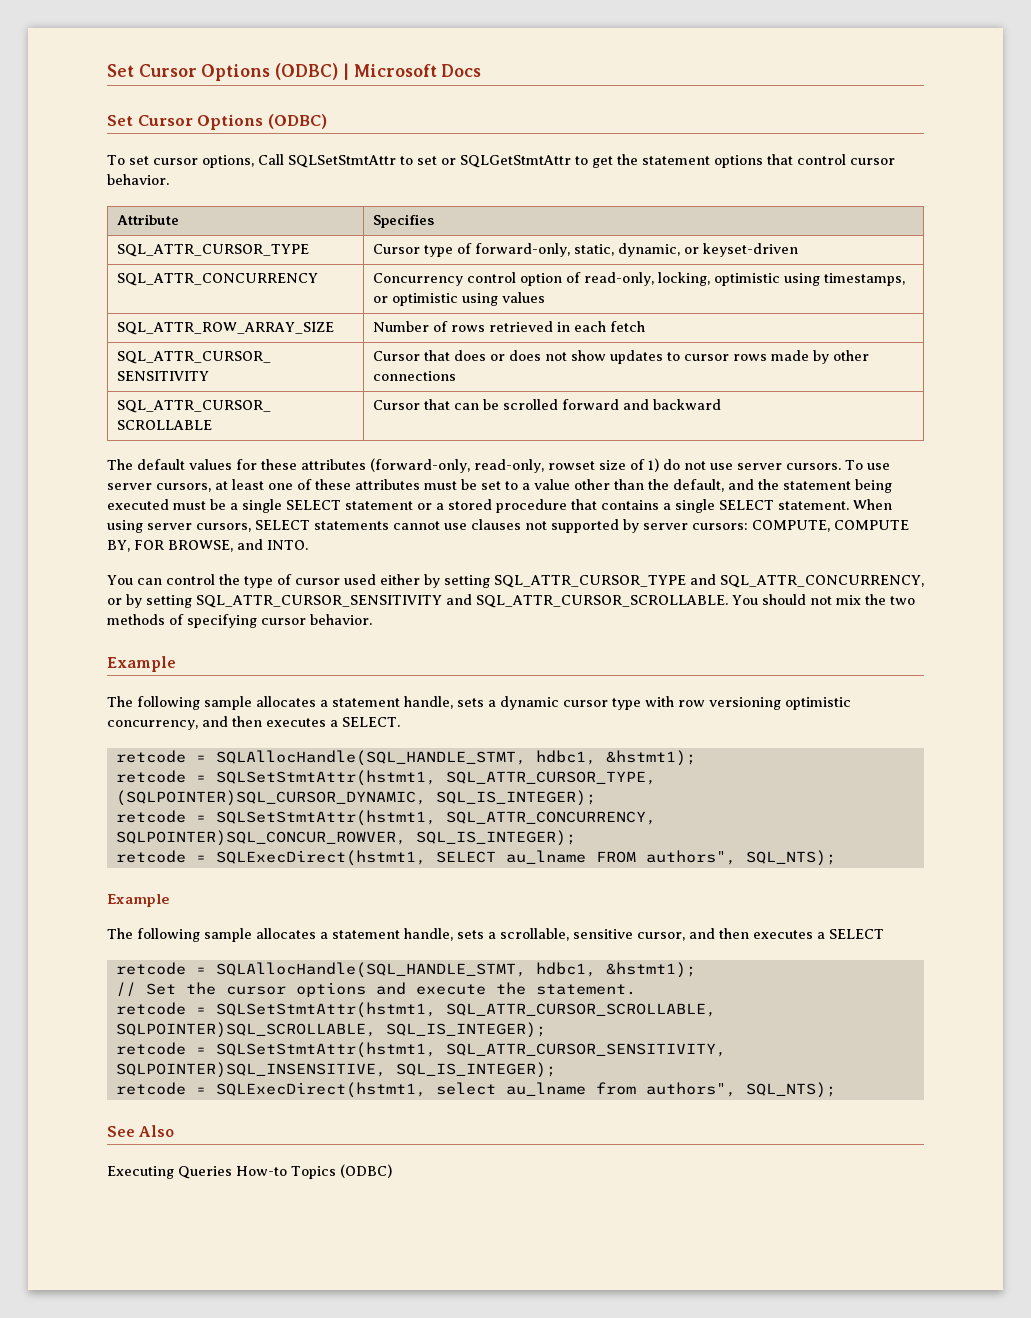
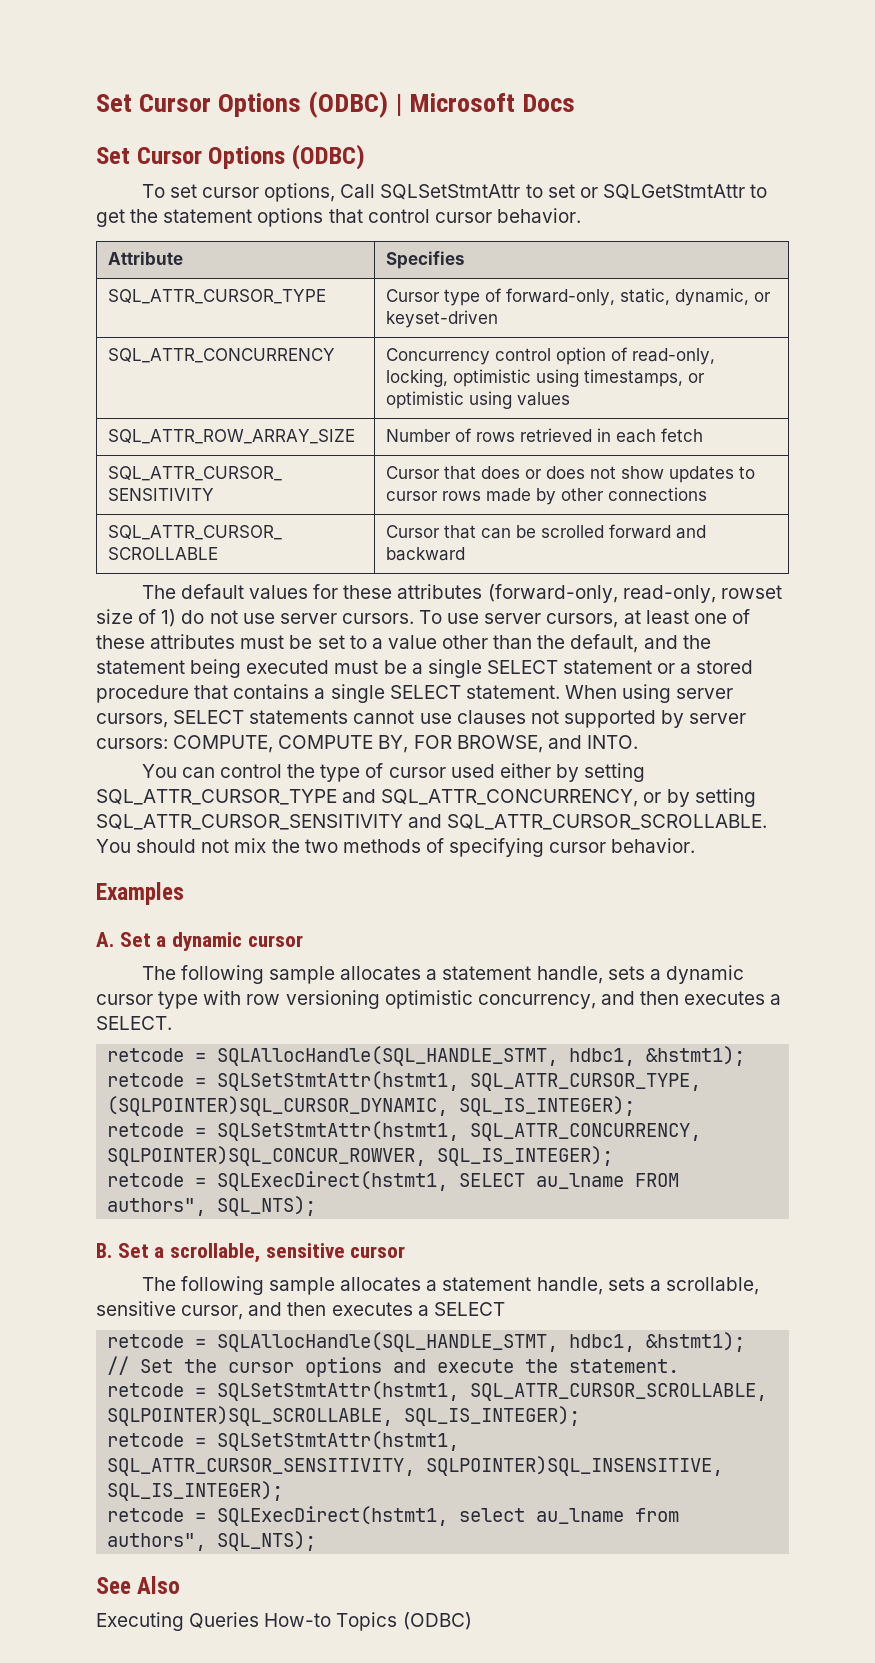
  You should not mix the two methods of specifying cursor behavior.
- Example
+ Examples
+ A. Set a dynamic cursor
  retcode = SQLExecDirect(hstmt1, SELECT au_lname FROM authors", SQL_NTS);
- Example
+ B. Set a scrollable, sensitive cursor

